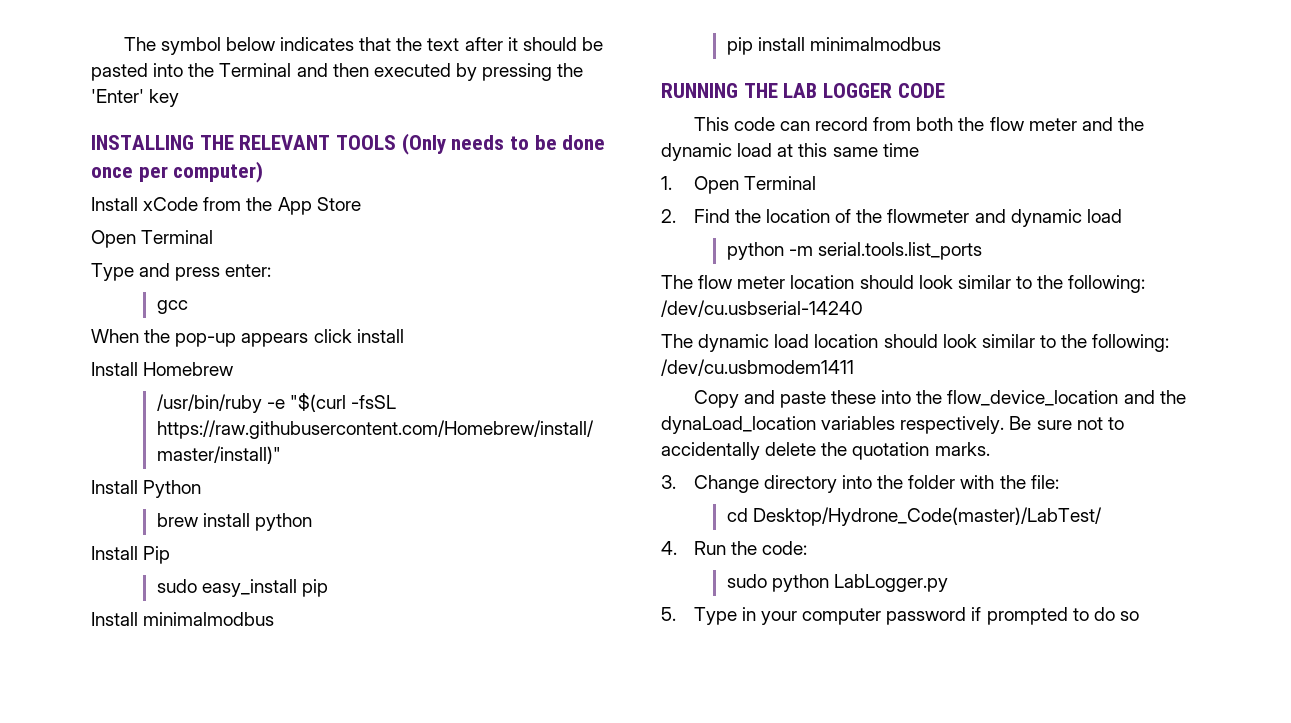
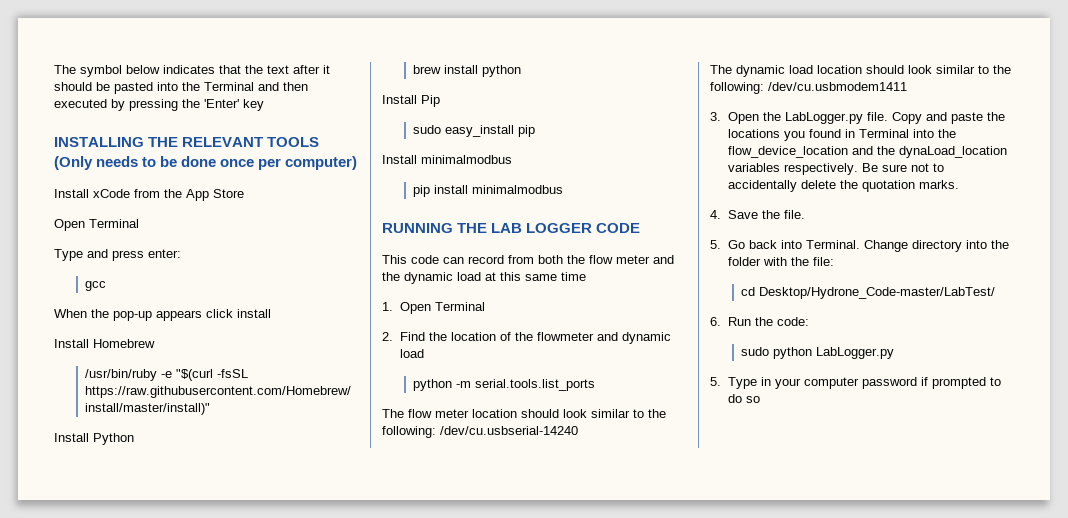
- Copy and paste these into the flow_device_location and the dynaLoad_location variables respectively.
+ 3. Open the LabLogger.py file. Copy and paste the locations you found in Terminal into the flow_device_location and the dynaLoad_location variables respectively.
- 3. Change directory into the folder with the file:
+ 4. Save the file.
+ 5. Go back into Terminal. Change directory into the folder with the file:
- cd Desktop/Hydrone_Code(master)/LabTest/
- 4. Run the code:
+ cd Desktop/Hydrone_Code-master/LabTest/
+ 6. Run the code:

